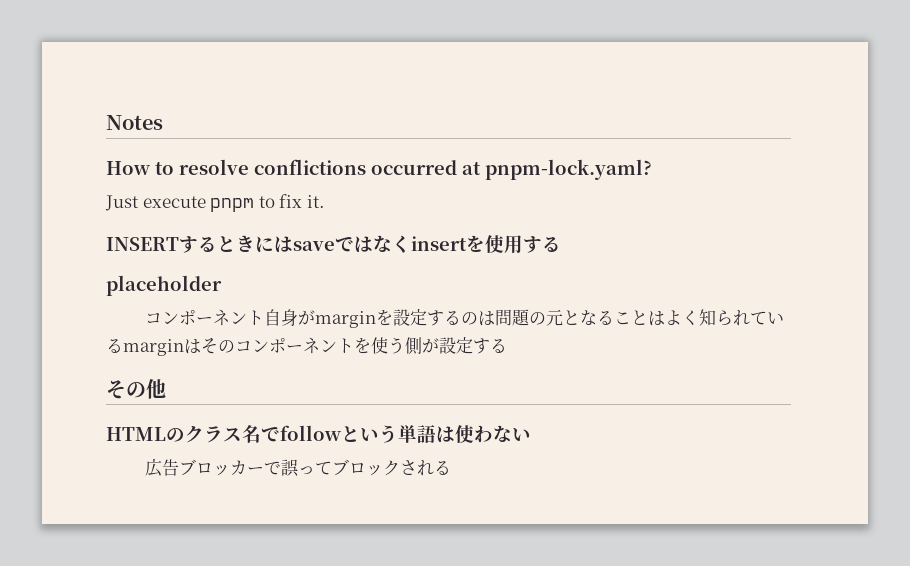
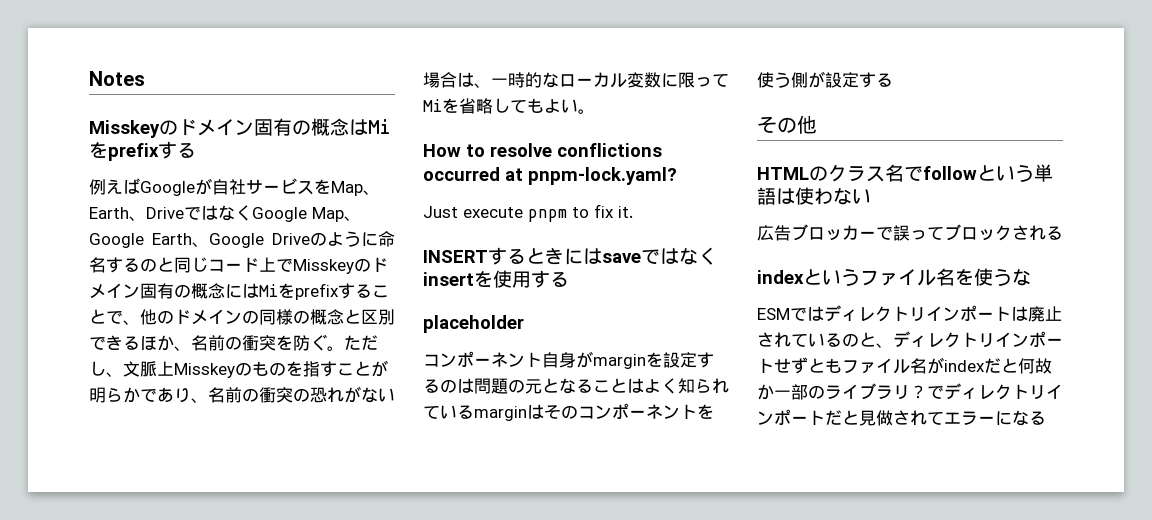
+ Misskeyのドメイン固有の概念はMiをprefixする
+ 例えばGoogleが自社サービスをMap、Earth、DriveではなくGoogle Map、Google Earth、Google Driveのように命名するのと同じコード上でMisskeyのドメイン固有の概念にはMiをprefixすることで、他のドメインの同様の概念と区別できるほか、名前の衝突を防ぐ。ただし、文脈上Misskeyのものを指すことが明らかであり、名前の衝突の恐れがない場合は、一時的なローカル変数に限ってMiを省略してもよい。
+ indexというファイル名を使うな
+ ESMではディレクトリインポートは廃止されているのと、ディレクトリインポートせずともファイル名がindexだと何故か一部のライブラリ？でディレクトリインポートだと見做されてエラーになる

